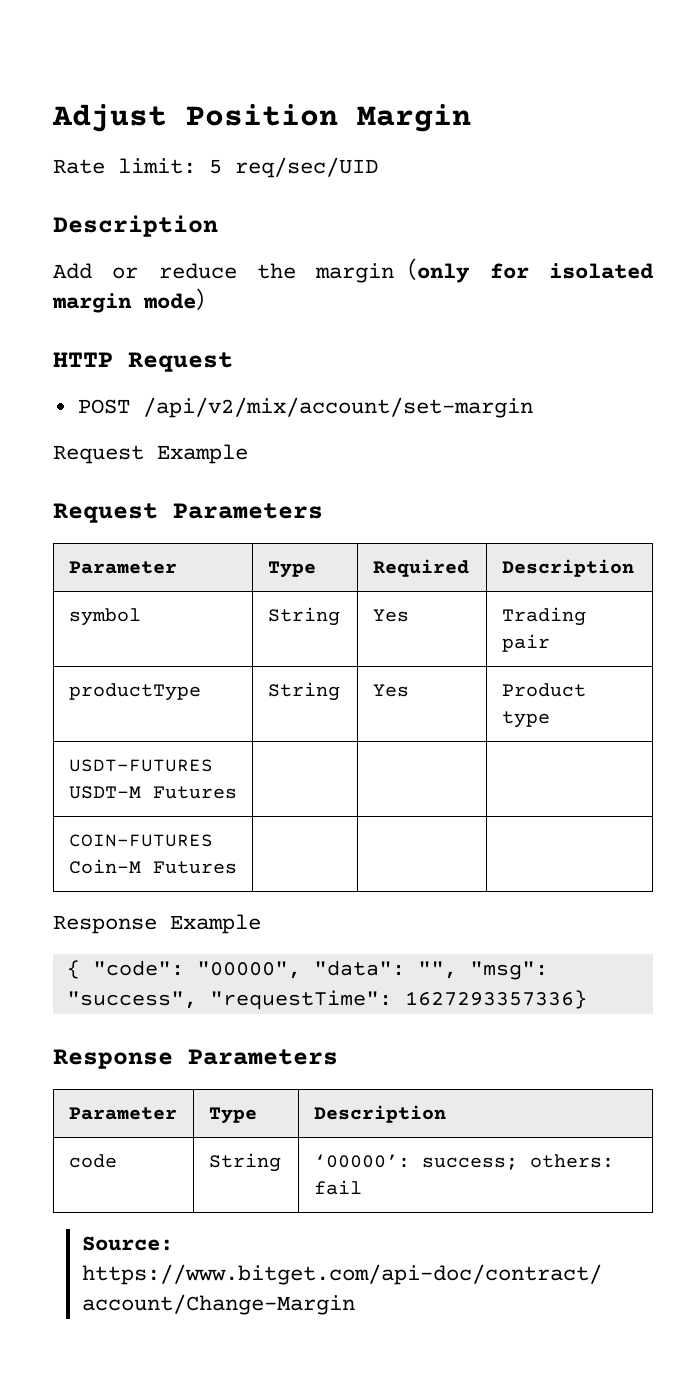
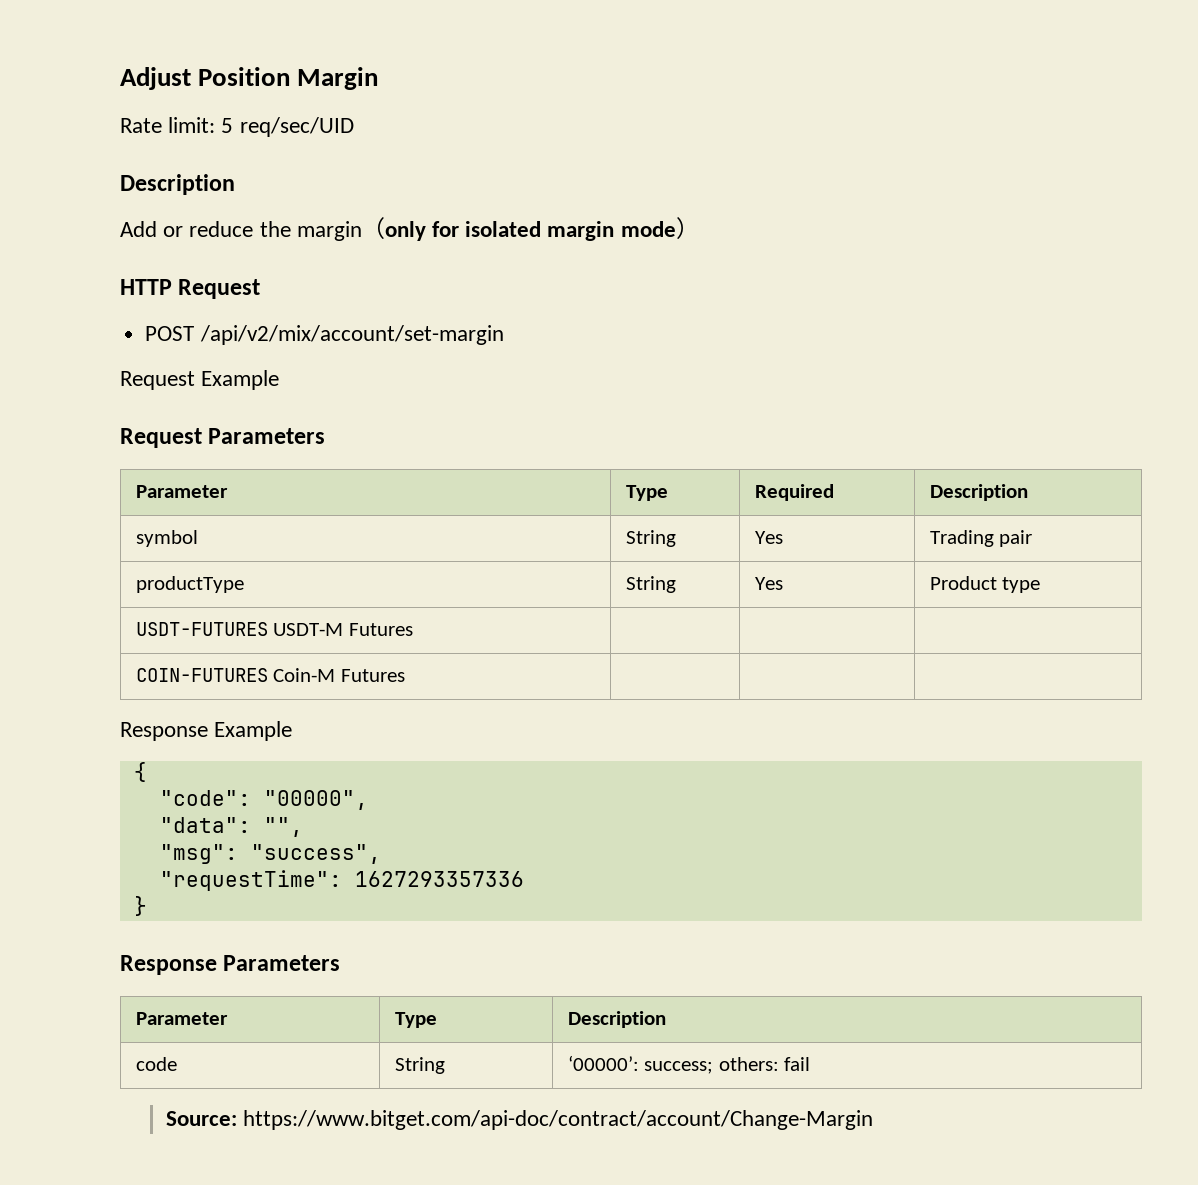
- { "code": "00000", "data": "", "msg": "success", "requestTime": 1627293357336}
+ {
+ "code": "00000",
+ "data": "",
+ "msg": "success",
+ "requestTime": 1627293357336
+ }

